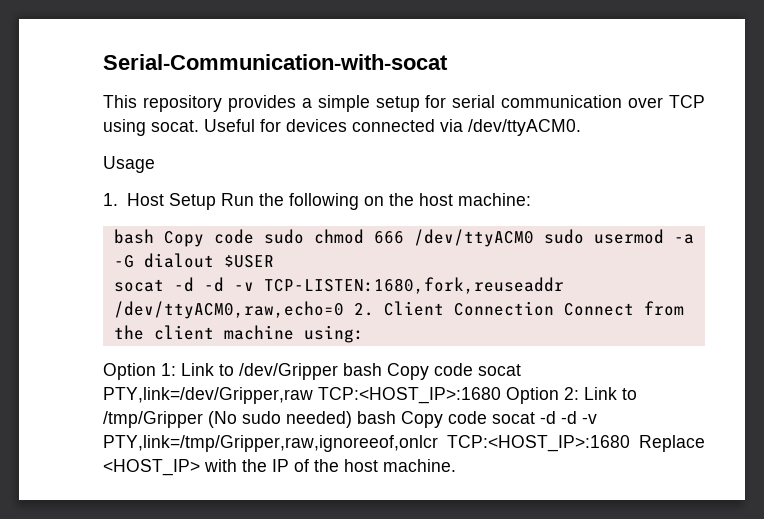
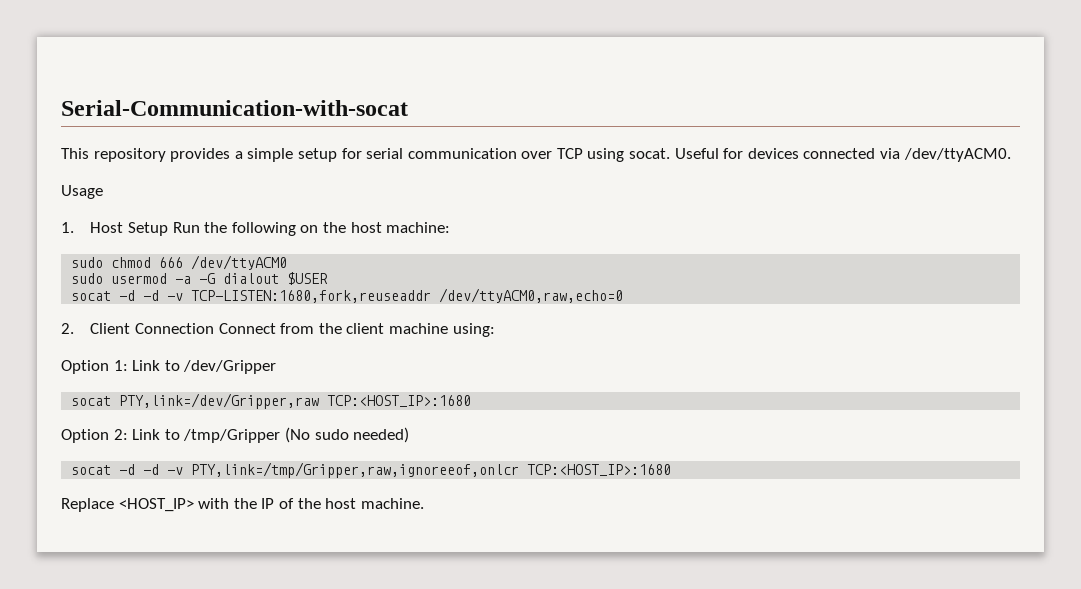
- bash Copy code sudo chmod 666 /dev/ttyACM0 sudo usermod -a -G dialout $USER
+ sudo chmod 666 /dev/ttyACM0
+ sudo usermod -a -G dialout $USER
- socat -d -d -v TCP-LISTEN:1680,fork,reuseaddr /dev/ttyACM0,raw,echo=0 2. Client Connection Connect from the client machine using:
+ socat -d -d -v TCP-LISTEN:1680,fork,reuseaddr /dev/ttyACM0,raw,echo=0
+ 2. Client Connection Connect from the client machine using:
- Option 1: Link to /dev/Gripper bash Copy code socat PTY,link=/dev/Gripper,raw TCP:<HOST_IP>:1680 Option 2: Link to /tmp/Gripper (No sudo needed) bash Copy code socat -d -d -v PTY,link=/tmp/Gripper,raw,ignoreeof,onlcr TCP:<HOST_IP>:1680 Replace <HOST_IP> with the IP of the host machine.
+ Option 1: Link to /dev/Gripper
+ socat PTY,link=/dev/Gripper,raw TCP:<HOST_IP>:1680
+ Option 2: Link to /tmp/Gripper (No sudo needed)
+ socat -d -d -v PTY,link=/tmp/Gripper,raw,ignoreeof,onlcr TCP:<HOST_IP>:1680
+ Replace <HOST_IP> with the IP of the host machine.

